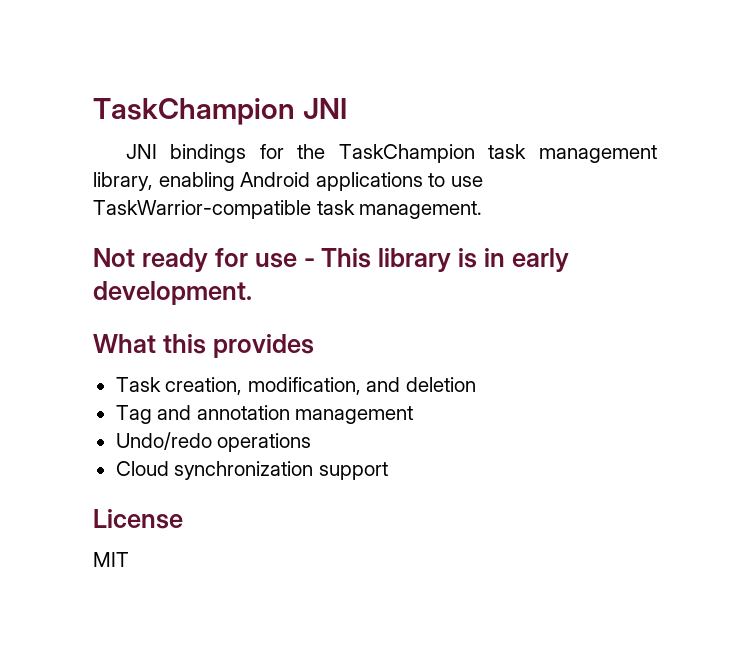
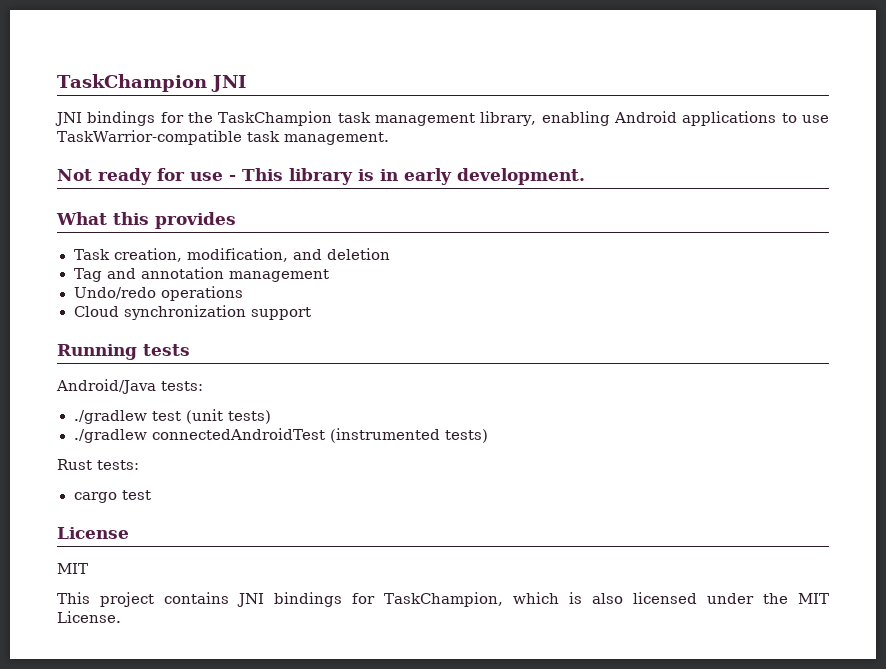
+ Running tests
+ Android/Java tests:
+ ./gradlew test (unit tests)
+ ./gradlew connectedAndroidTest (instrumented tests)
+ Rust tests:
+ cargo test
  License
  MIT
+ This project contains JNI bindings for TaskChampion, which is also licensed under the MIT License.

